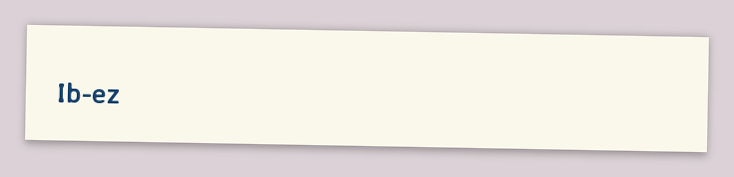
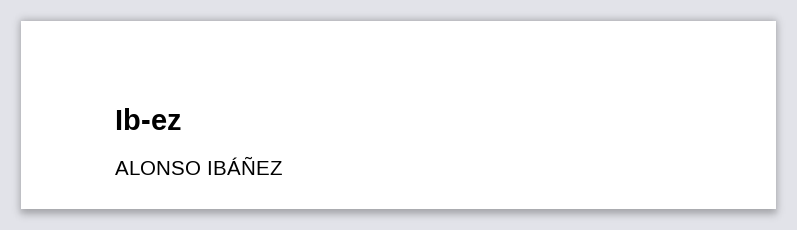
+ ALONSO IBÁÑEZ

